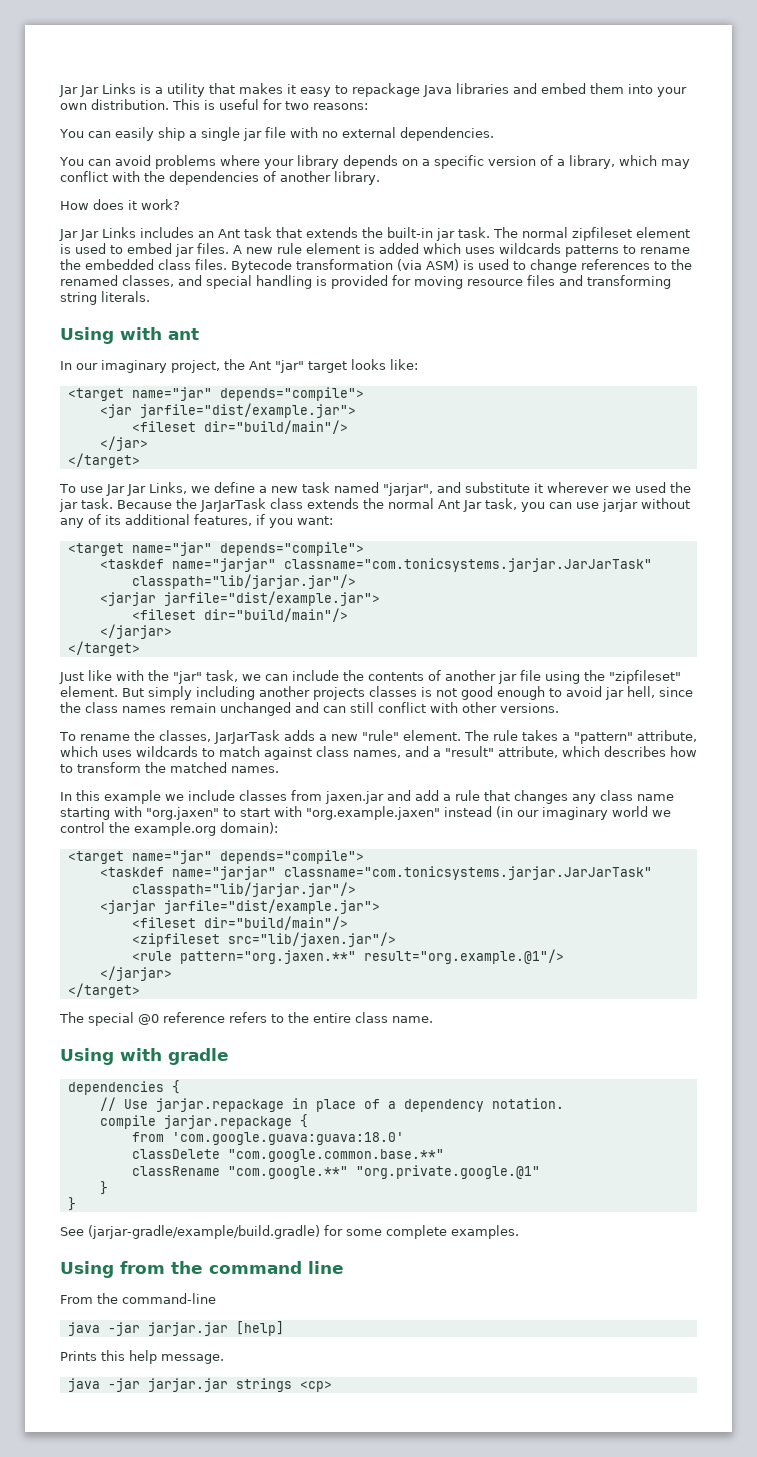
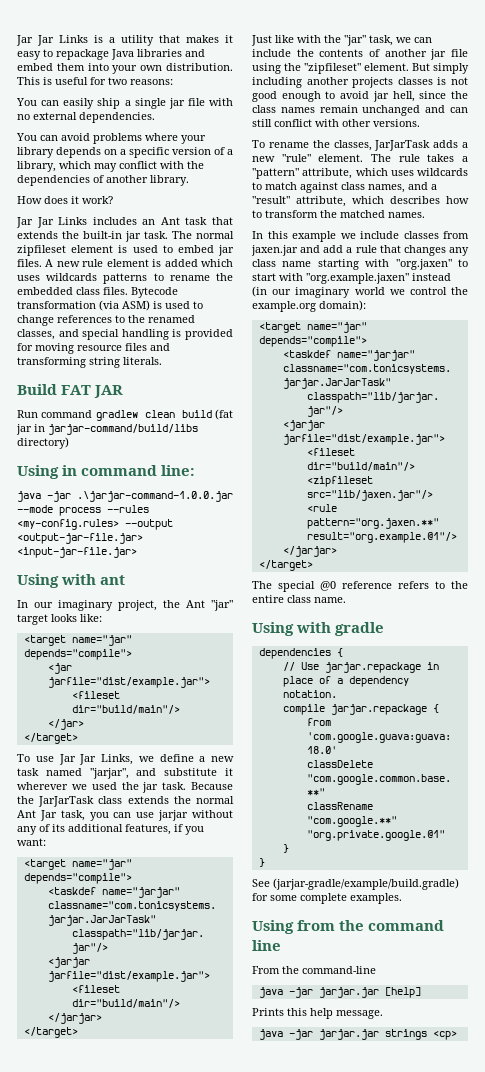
+ Build FAT JAR
+ Run command gradlew clean build (fat jar in jarjar-command/build/libs directory)
+ Using in command line:
+ java -jar .\jarjar-command-1.0.0.jar --mode process --rules <my-config.rules> --output <output-jar-file.jar> <input-jar-file.jar>

